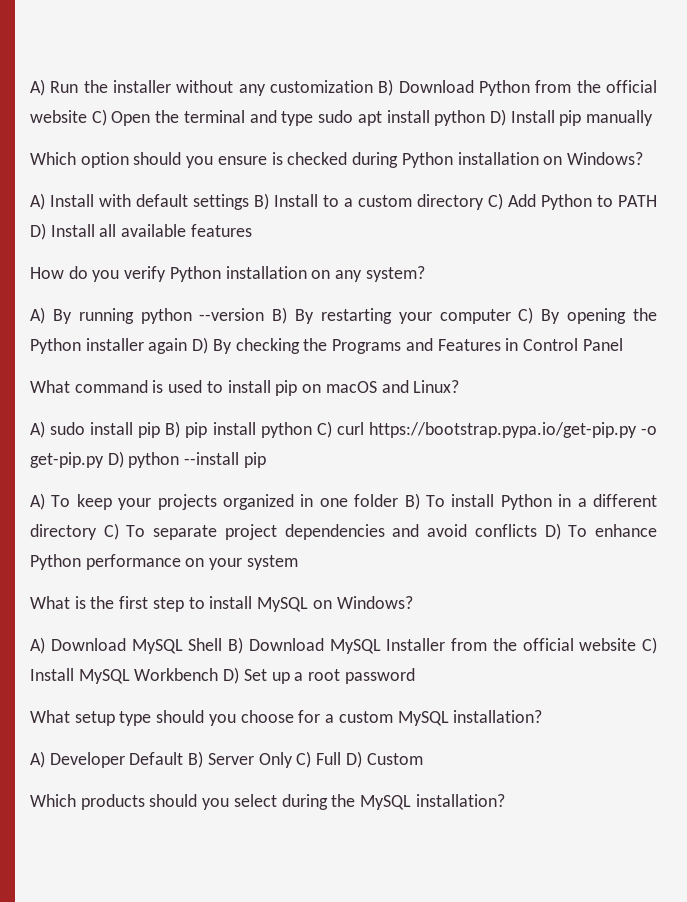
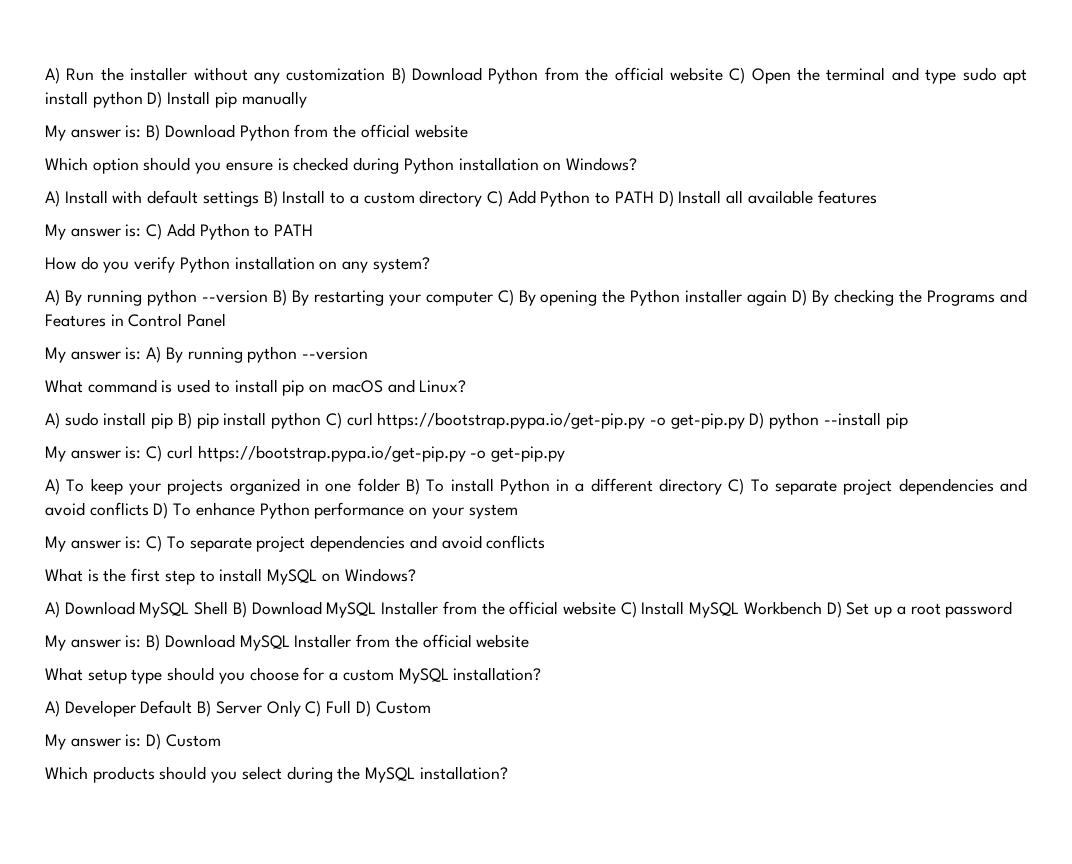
+ My answer is: B) Download Python from the official website
+ My answer is: C) Add Python to PATH
+ My answer is: A) By running python --version
+ My answer is: C) curl https://bootstrap.pypa.io/get-pip.py -o get-pip.py
+ My answer is: C) To separate project dependencies and avoid conflicts
+ My answer is: B) Download MySQL Installer from the official website
+ My answer is: D) Custom

